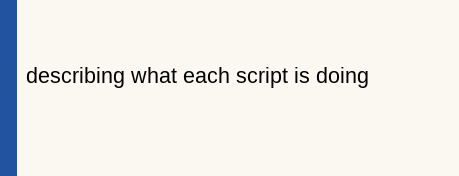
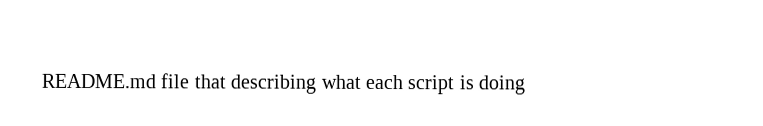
- describing what each script is doing
+ README.md file that describing what each script is doing

